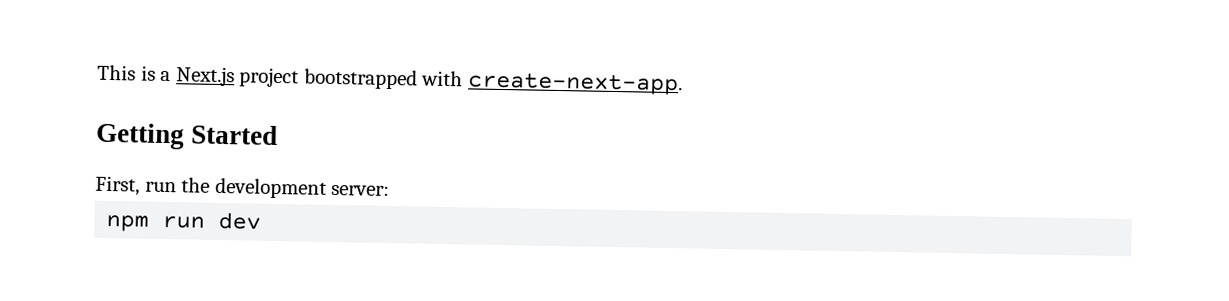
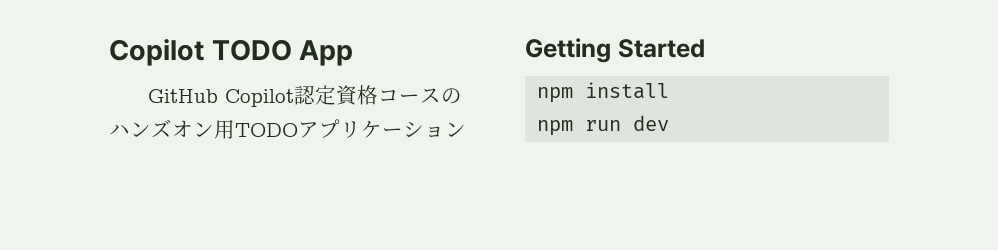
- This is a Next.js project bootstrapped with create-next-app.
+ Copilot TODO App
+ GitHub Copilot認定資格コースのハンズオン用TODOアプリケーション
  Getting Started
- First, run the development server:
+ npm install

